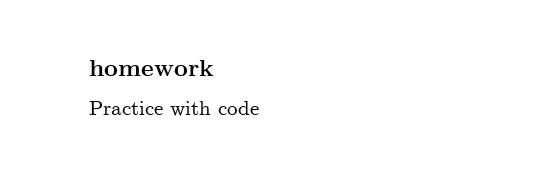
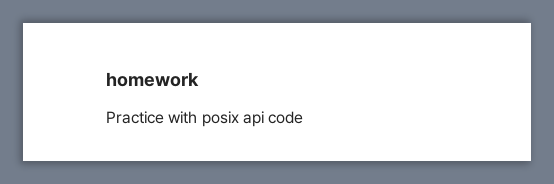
- Practice with code
+ Practice with posix api code

